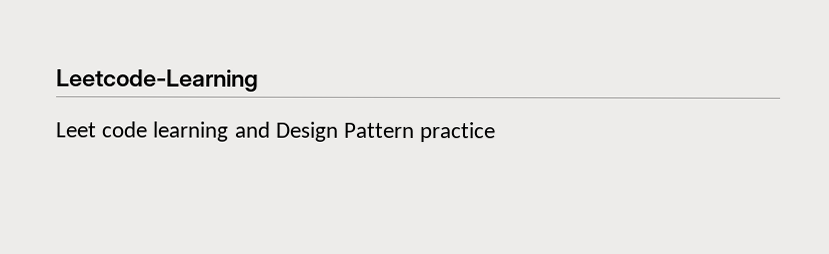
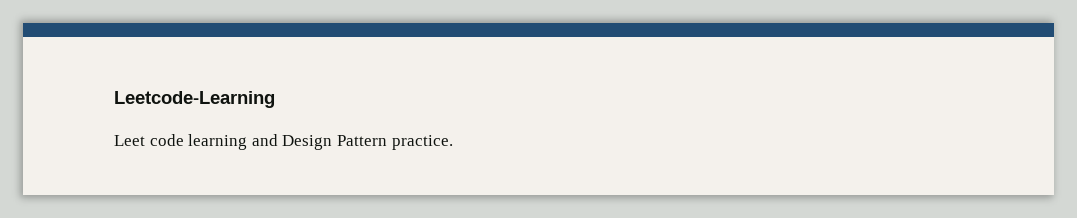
- Leet code learning and Design Pattern practice
+ Leet code learning and Design Pattern practice.

